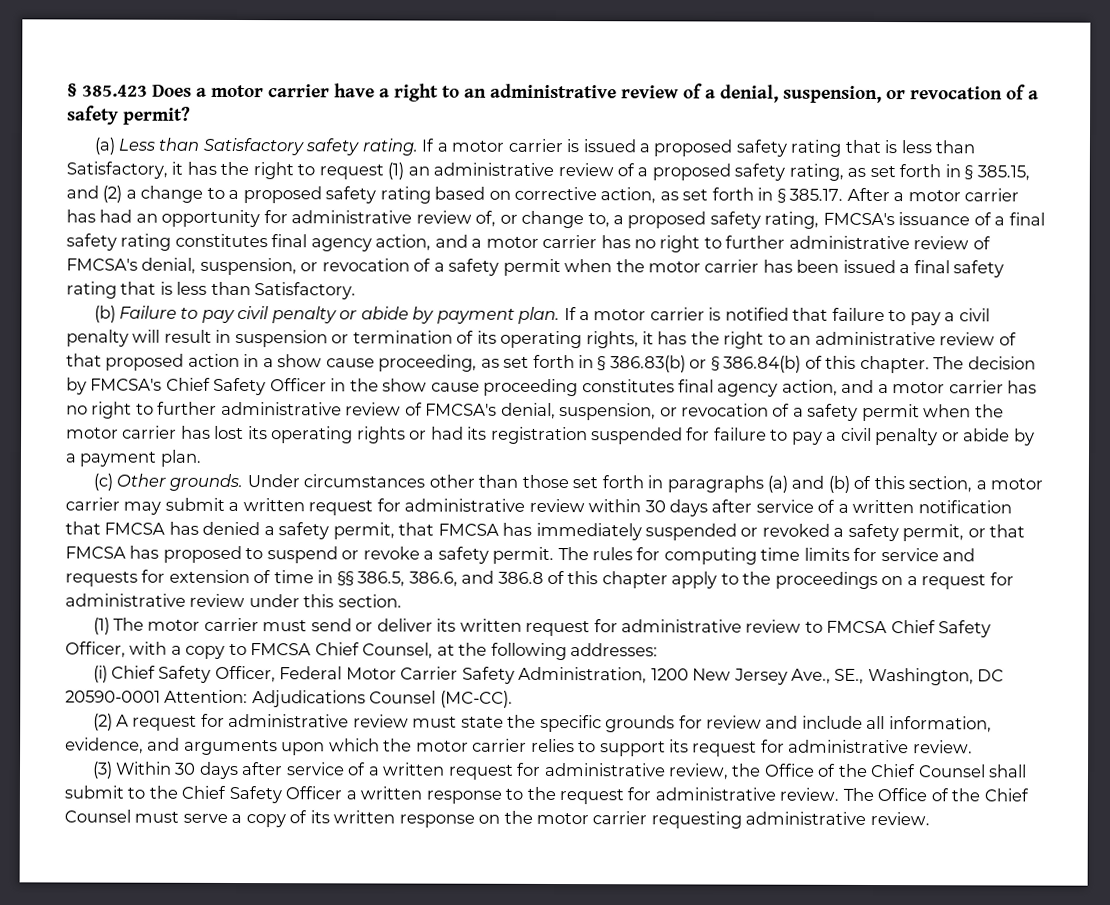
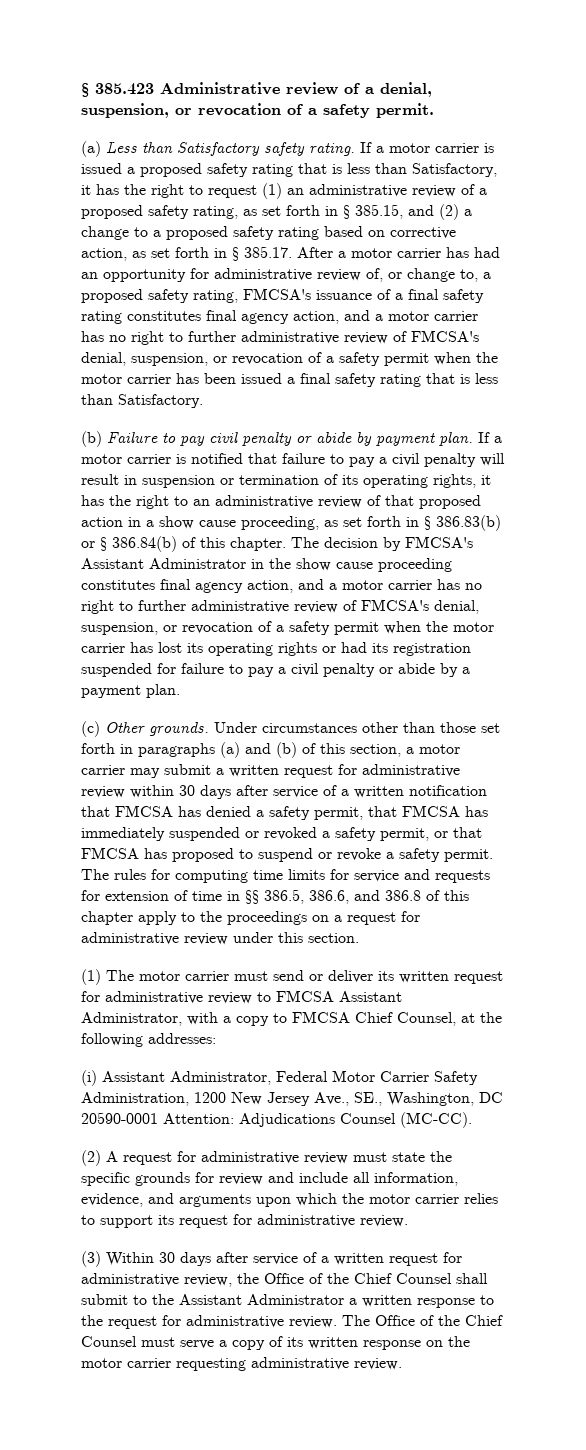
- § 385.423 Does a motor carrier have a right to an administrative review of a denial, suspension, or revocation of a safety permit?
+ § 385.423 Administrative review of a denial, suspension, or revocation of a safety permit.
- The decision by FMCSA's Chief Safety Officer in the show cause proceeding constitutes final agency action, and a motor carrier has no right to further administrative review of FMCSA's denial, suspension, or revocation of a safety permit when the motor carrier has lost its operating rights or had its registration suspended for failure to pay a civil penalty or abide by a payment plan.
+ The decision by FMCSA's Assistant Administrator in the show cause proceeding constitutes final agency action, and a motor carrier has no right to further administrative review of FMCSA's denial, suspension, or revocation of a safety permit when the motor carrier has lost its operating rights or had its registration suspended for failure to pay a civil penalty or abide by a payment plan.
- (1) The motor carrier must send or deliver its written request for administrative review to FMCSA Chief Safety Officer, with a copy to FMCSA Chief Counsel, at the following addresses:
+ (1) The motor carrier must send or deliver its written request for administrative review to FMCSA Assistant Administrator, with a copy to FMCSA Chief Counsel, at the following addresses:
- (i) Chief Safety Officer, Federal Motor Carrier Safety Administration, 1200 New Jersey Ave., SE., Washington, DC 20590-0001 Attention: Adjudications Counsel (MC-CC).
+ (i) Assistant Administrator, Federal Motor Carrier Safety Administration, 1200 New Jersey Ave., SE., Washington, DC 20590-0001 Attention: Adjudications Counsel (MC-CC).
- (3) Within 30 days after service of a written request for administrative review, the Office of the Chief Counsel shall submit to the Chief Safety Officer a written response to the request for administrative review.
+ (3) Within 30 days after service of a written request for administrative review, the Office of the Chief Counsel shall submit to the Assistant Administrator a written response to the request for administrative review.

